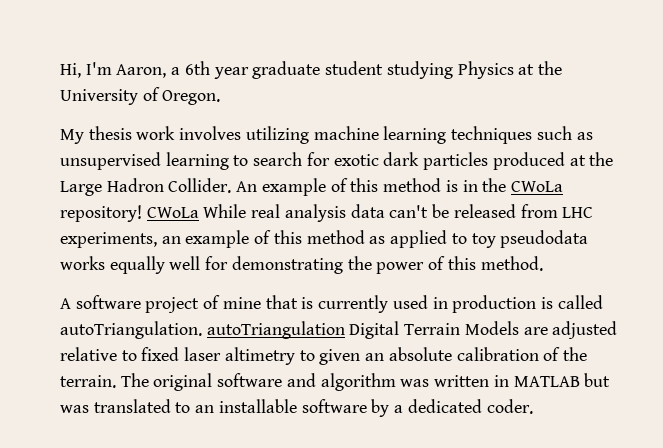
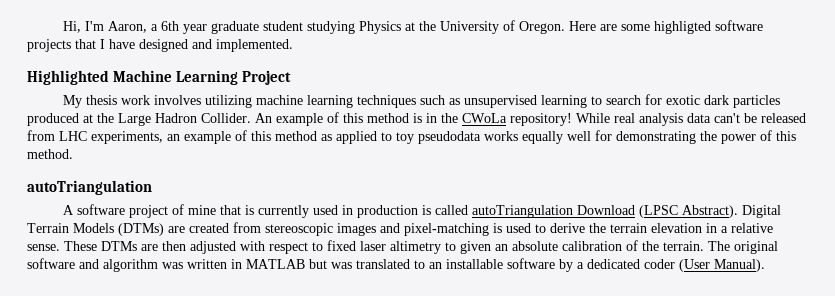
+ Here are some highligted software projects that I have designed and implemented.
+ Highlighted Machine Learning Project
- CWoLa While real analysis data can't be released from LHC experiments, an example of this method as applied to toy pseudodata works equally well for demonstrating the power of this method.
+ While real analysis data can't be released from LHC experiments, an example of this method as applied to toy pseudodata works equally well for demonstrating the power of this method.
+ autoTriangulation
- A software project of mine that is currently used in production is called autoTriangulation. autoTriangulation Digital Terrain Models are adjusted relative to fixed laser altimetry to given an absolute calibration of the terrain.
+ A software project of mine that is currently used in production is called autoTriangulation Download (LPSC Abstract). Digital Terrain Models (DTMs) are created from stereoscopic images and pixel-matching is used to derive the terrain elevation in a relative sense. These DTMs are then adjusted with respect to fixed laser altimetry to given an absolute calibration of the terrain.
- The original software and algorithm was written in MATLAB but was translated to an installable software by a dedicated coder.
+ The original software and algorithm was written in MATLAB but was translated to an installable software by a dedicated coder (User Manual).

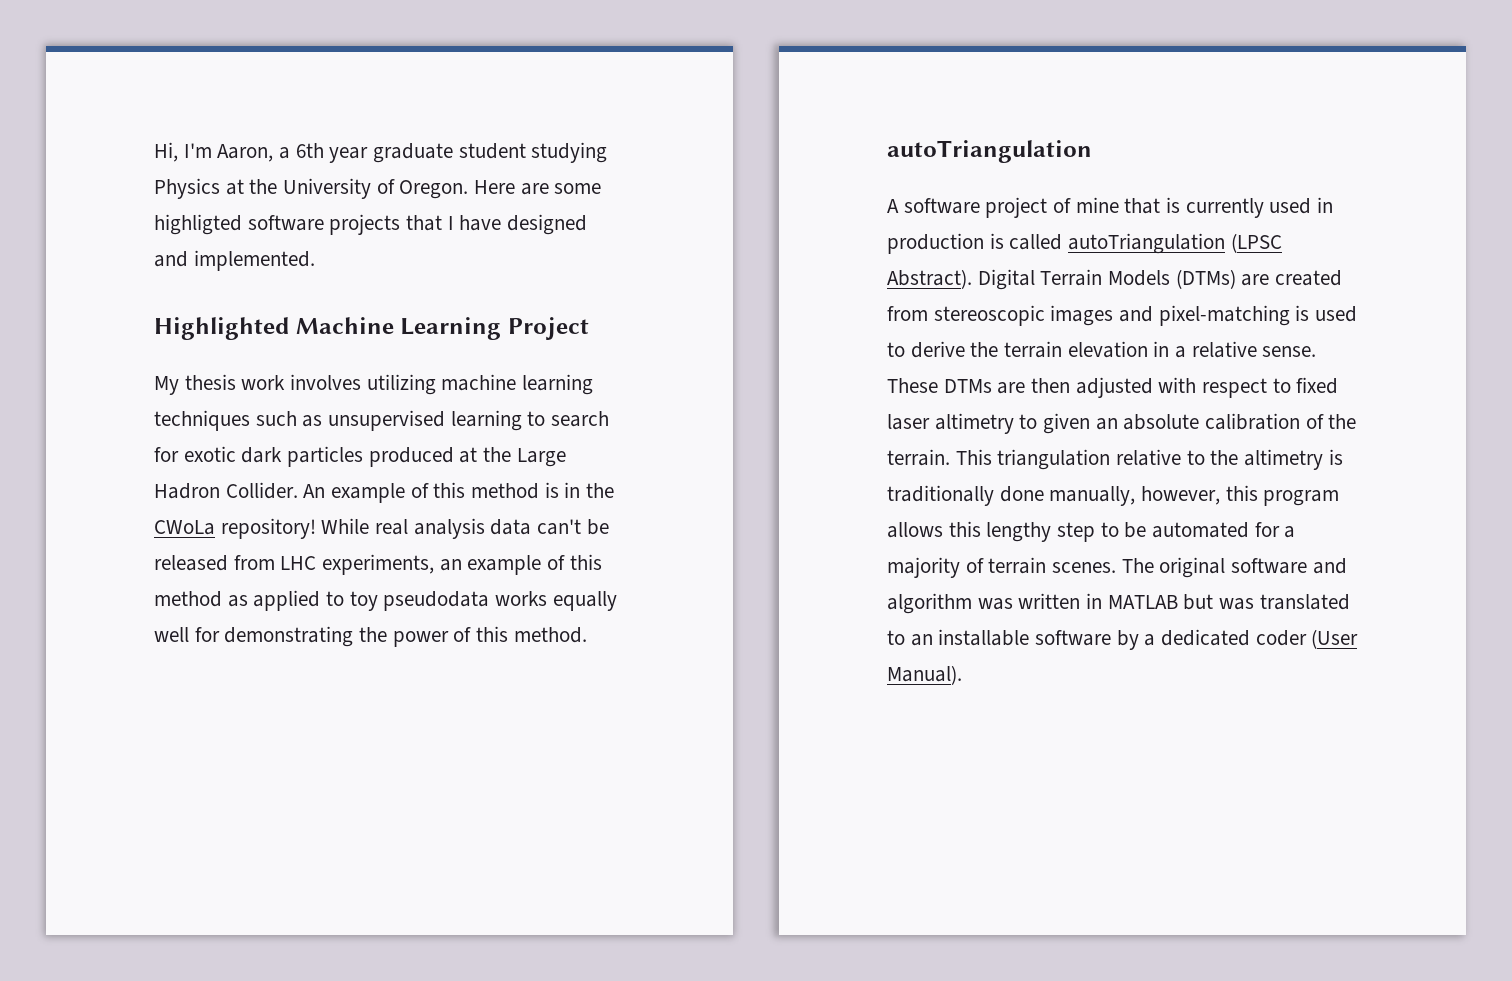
- A software project of mine that is currently used in production is called autoTriangulation Download (LPSC Abstract).
+ A software project of mine that is currently used in production is called autoTriangulation (LPSC Abstract).
+ This triangulation relative to the altimetry is traditionally done manually, however, this program allows this lengthy step to be automated for a majority of terrain scenes.

